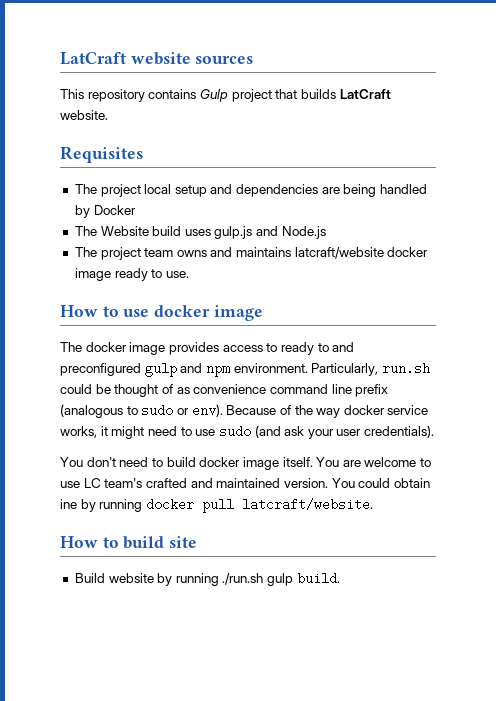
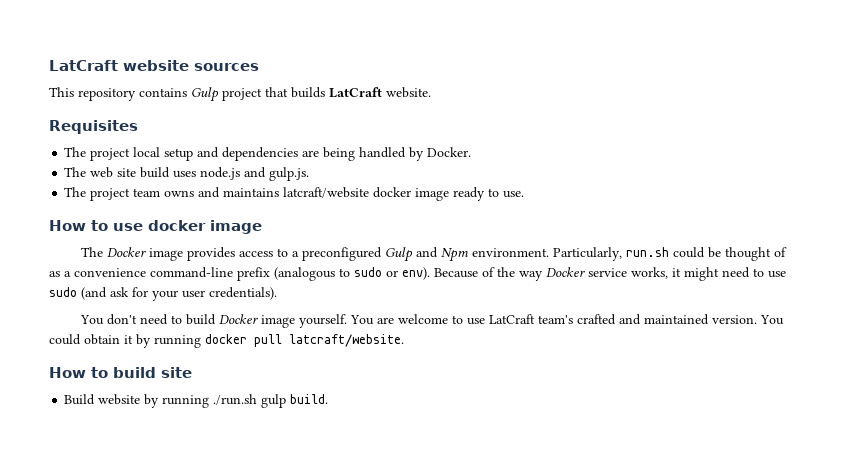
- The project local setup and dependencies are being handled by Docker
- The Website build uses gulp.js and Node.js
+ The project local setup and dependencies are being handled by Docker.
+ The web site build uses node.js and gulp.js.
- The docker image provides access to ready to and preconfigured gulp and npm environment.
+ The Docker image provides access to a preconfigured Gulp and Npm environment.
- Particularly, run.sh could be thought of as convenience command line prefix (analogous to sudo or env).
+ Particularly, run.sh could be thought of as a convenience command-line prefix (analogous to sudo or env).
- Because of the way docker service works, it might need to use sudo (and ask your user credentials).
+ Because of the way Docker service works, it might need to use sudo (and ask for your user credentials).
- You don't need to build docker image itself.
+ You don't need to build Docker image yourself.
- You are welcome to use LC team's crafted and maintained version.
+ You are welcome to use LatCraft team's crafted and maintained version.
- You could obtain ine by running docker pull latcraft/website.
+ You could obtain it by running docker pull latcraft/website.

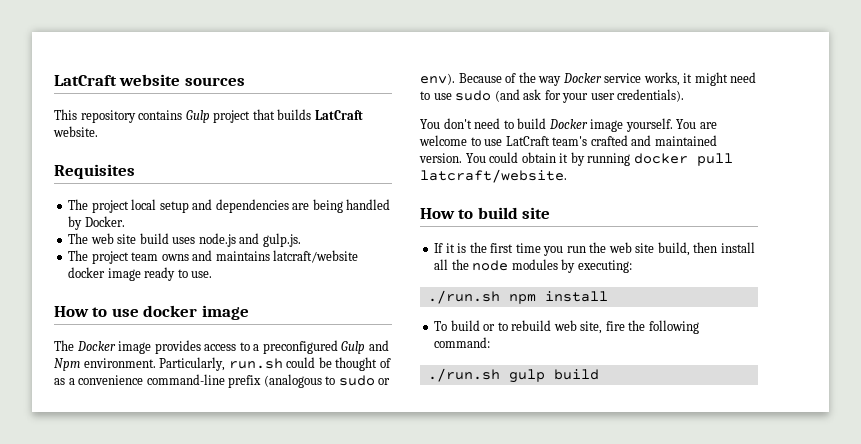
- Build website by running ./run.sh gulp build.
+ If it is the first time you run the web site build, then install all the node modules by executing:
+ ./run.sh npm install
+ To build or to rebuild web site, fire the following command:
+ ./run.sh gulp build

